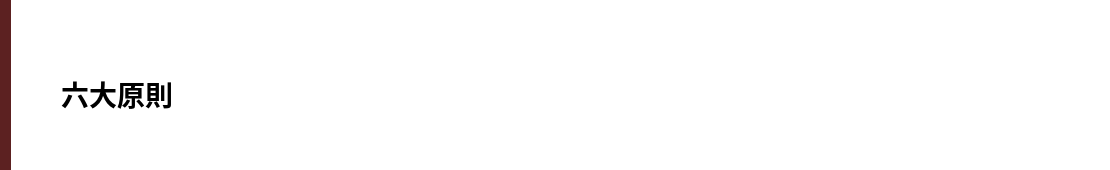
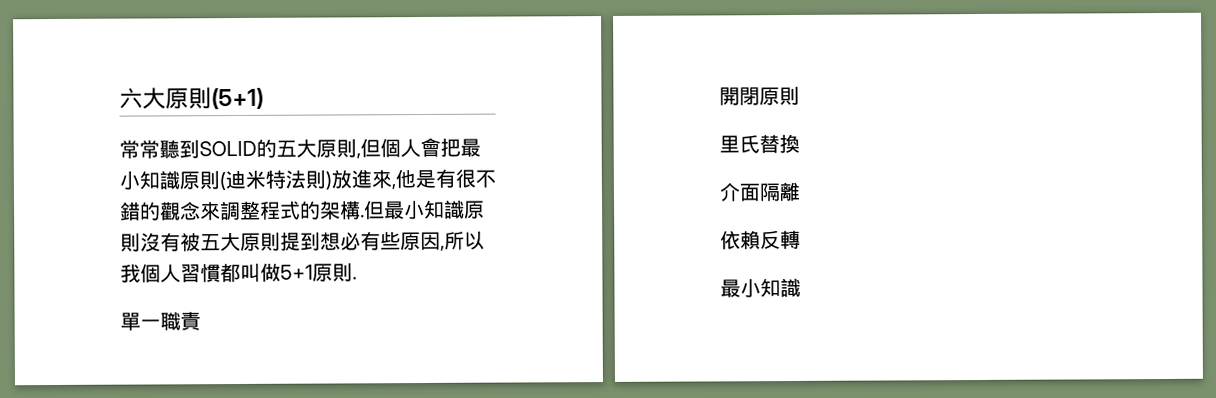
- 六大原則
+ 六大原則(5+1)
+ 常常聽到SOLID的五大原則,但個人會把最小知識原則(迪米特法則)放進來,他是有很不錯的觀念來調整程式的架構.但最小知識原則沒有被五大原則提到想必有些原因,所以我個人習慣都叫做5+1原則.
+ 單一職責
+ 開閉原則
+ 里氏替換
+ 介面隔離
+ 依賴反轉
+ 最小知識

